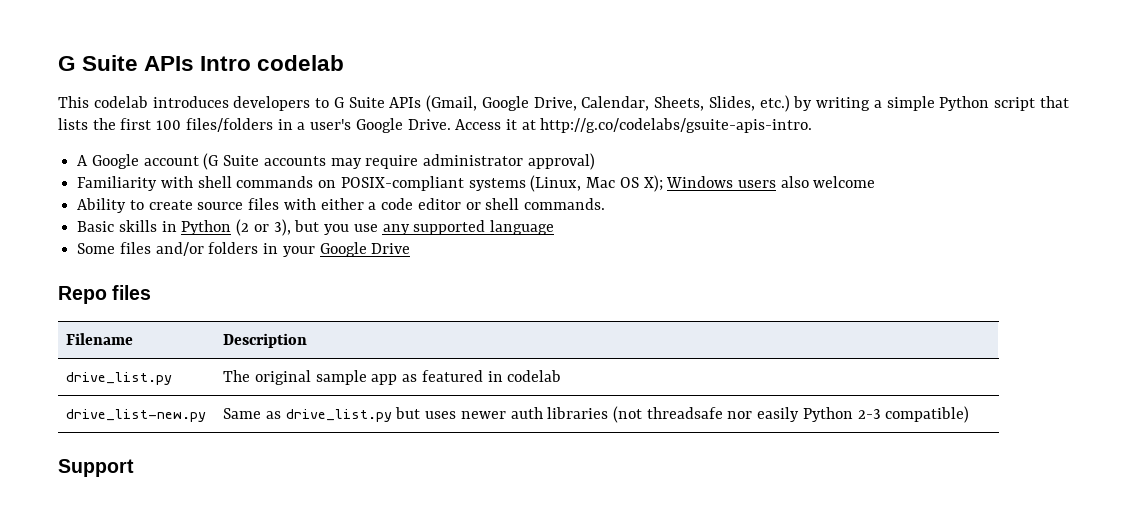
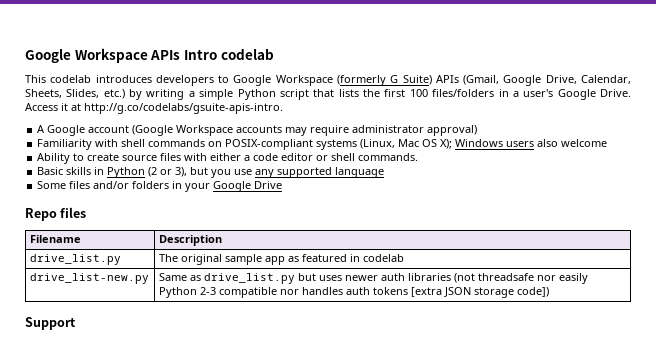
- G Suite APIs Intro codelab
+ Google Workspace APIs Intro codelab
- This codelab introduces developers to G Suite APIs (Gmail, Google Drive, Calendar, Sheets, Slides, etc.) by writing a simple Python script that lists the first 100 files/folders in a user's Google Drive.
+ This codelab introduces developers to Google Workspace (formerly G Suite) APIs (Gmail, Google Drive, Calendar, Sheets, Slides, etc.) by writing a simple Python script that lists the first 100 files/folders in a user's Google Drive.
- A Google account (G Suite accounts may require administrator approval)
+ A Google account (Google Workspace accounts may require administrator approval)
- drive_list-new.py | Same as drive_list.py but uses newer auth libraries (not threadsafe nor easily Python 2-3 compatible)
+ drive_list-new.py | Same as drive_list.py but uses newer auth libraries (not threadsafe nor easily Python 2-3 compatible nor handles auth tokens [extra JSON storage code])

